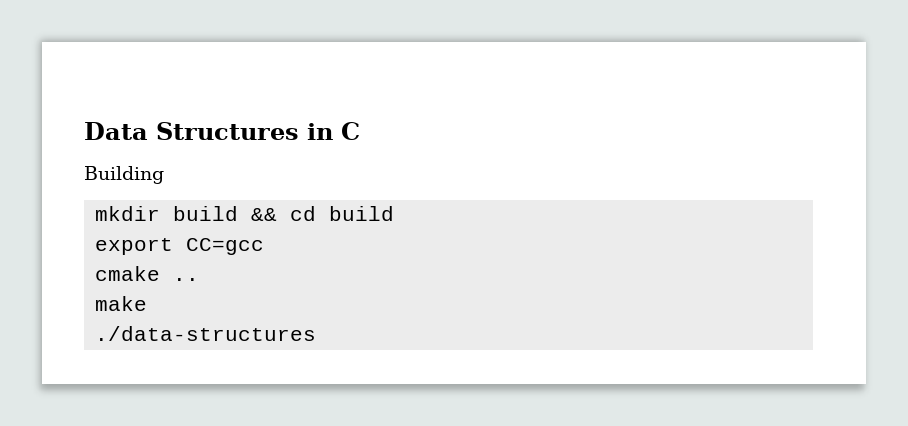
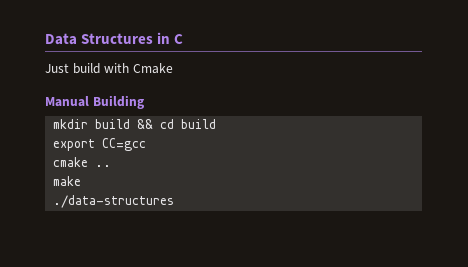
- Building
+ Just build with Cmake
+ Manual Building

